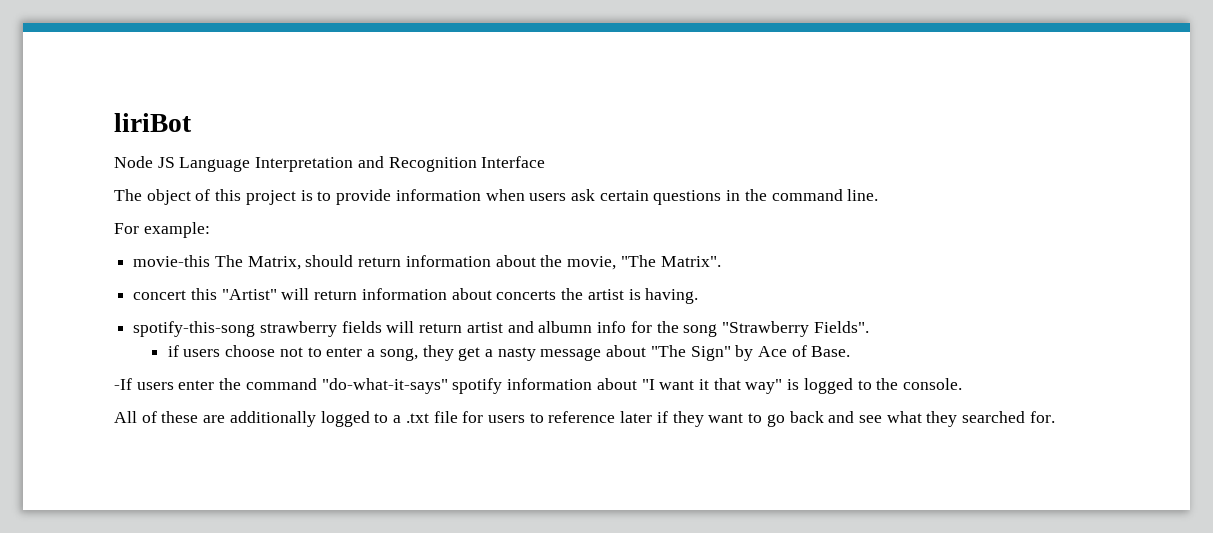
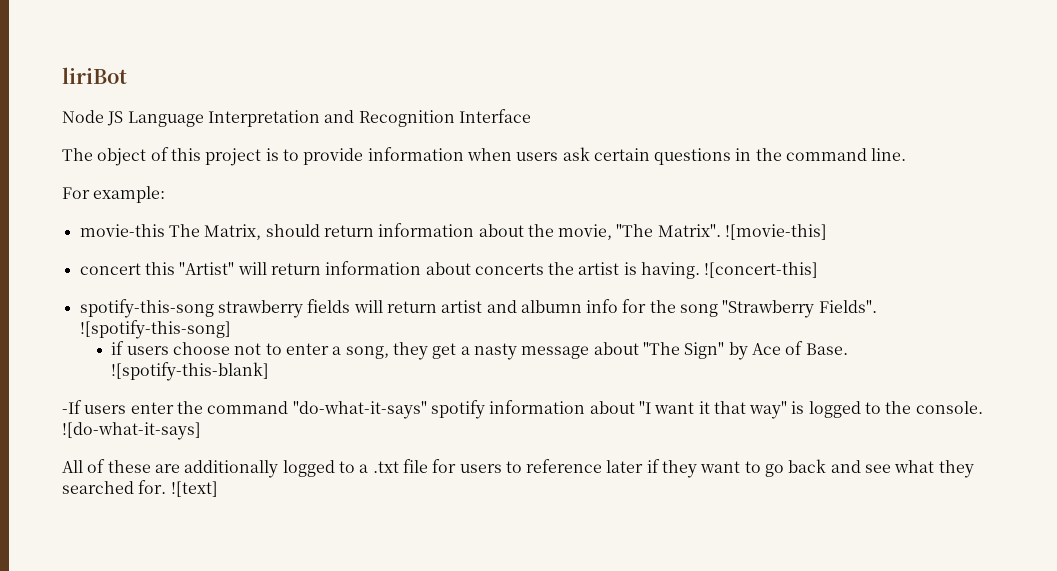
+ ![movie-this]
+ ![concert-this]
+ ![spotify-this-song]
+ ![spotify-this-blank]
+ ![do-what-it-says]
+ ![text]

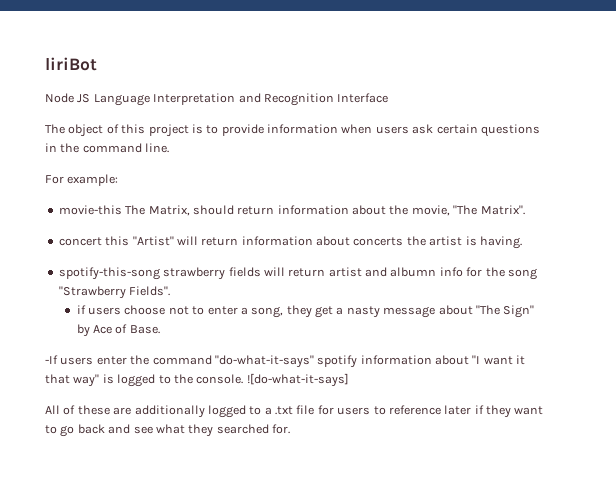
- ![movie-this]
- ![concert-this]
- ![spotify-this-song]
- ![spotify-this-blank]
- ![text]

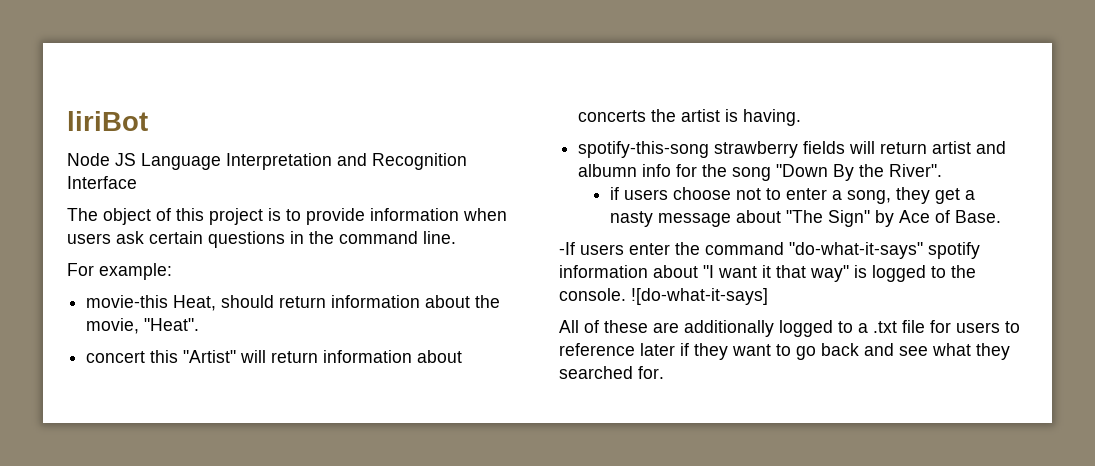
- movie-this The Matrix, should return information about the movie, "The Matrix".
+ movie-this Heat, should return information about the movie, "Heat".
- spotify-this-song strawberry fields will return artist and albumn info for the song "Strawberry Fields".
+ spotify-this-song strawberry fields will return artist and albumn info for the song "Down By the River".

